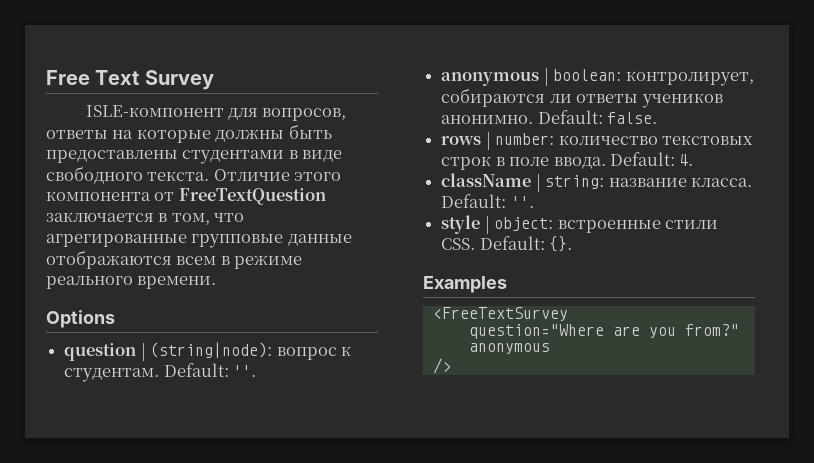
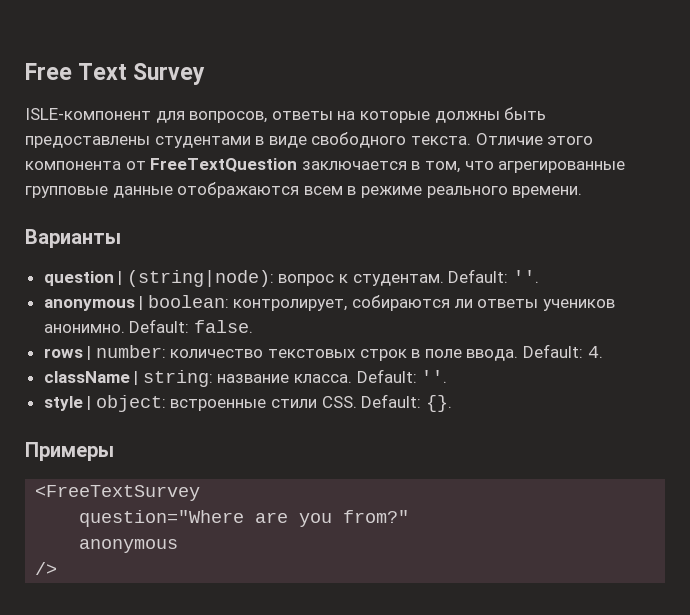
- Options
+ Варианты
- Examples
+ Примеры

